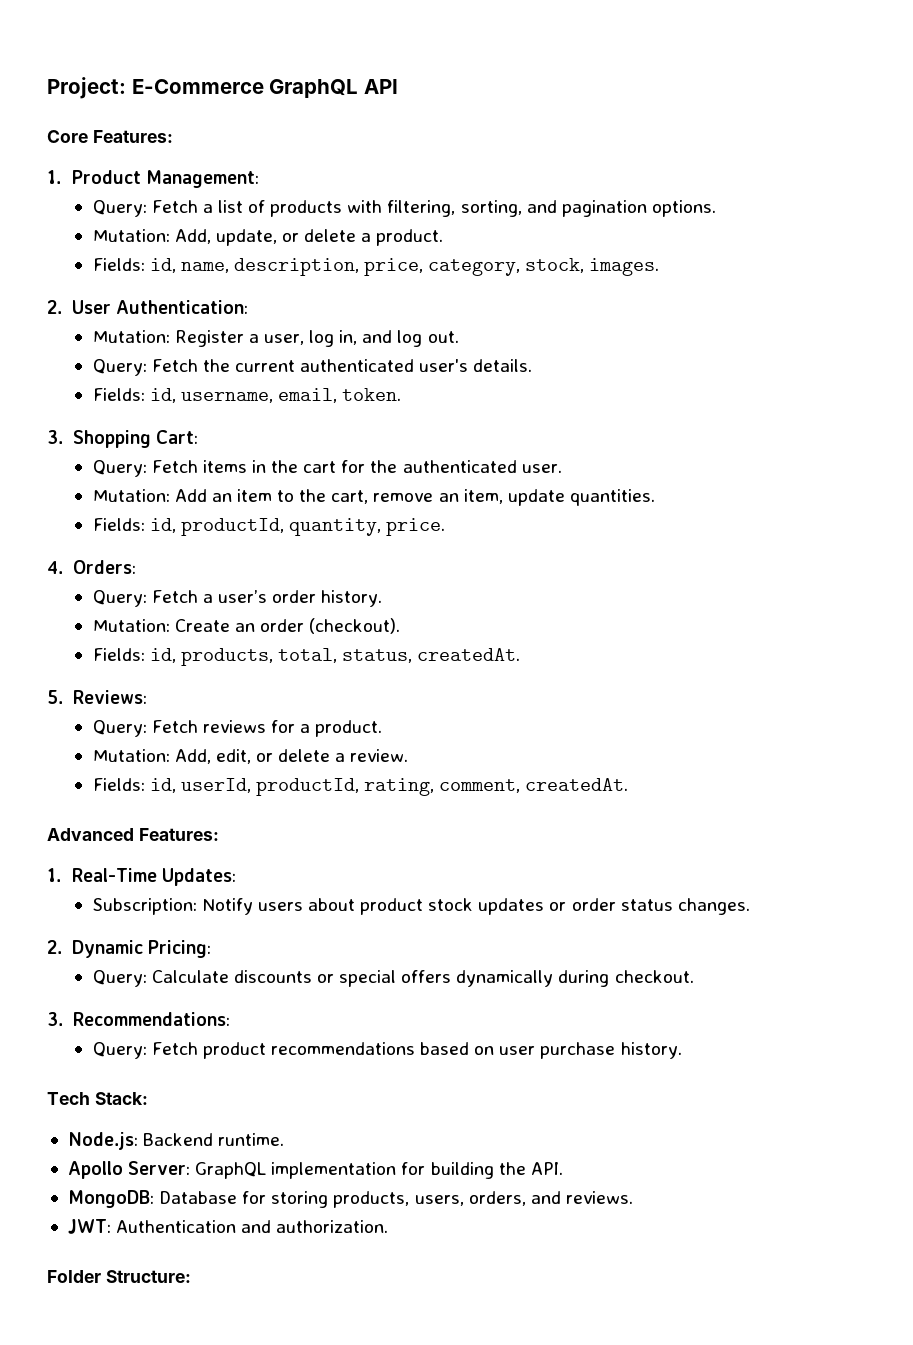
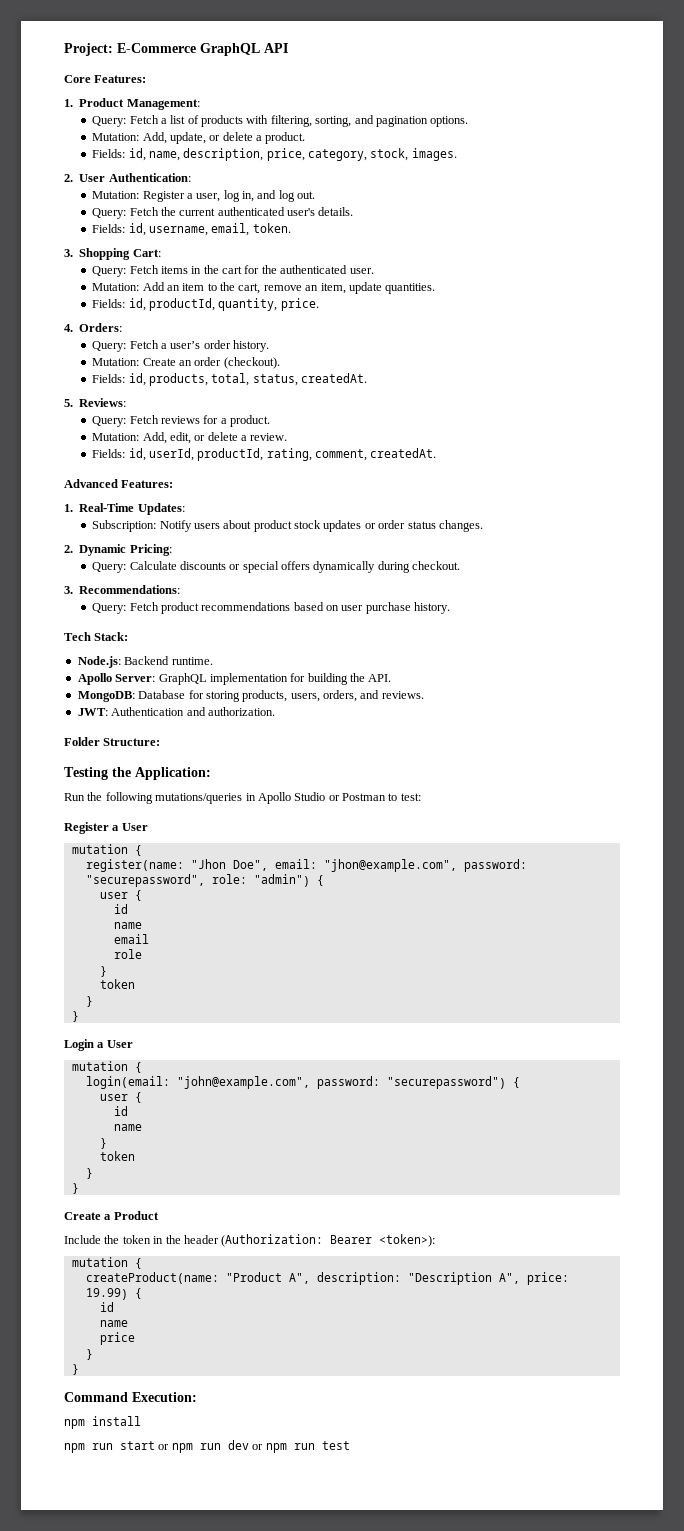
+ Testing the Application:
+ Run the following mutations/queries in Apollo Studio or Postman to test:
+ Register a User
+ mutation {
+ register(name: "Jhon Doe", email: "jhon@example.com", password: "securepassword", role: "admin") {
+ user {
+ id
+ name
+ email
+ role
+ }
+ token
+ }
+ }
+ Login a User
+ mutation {
+ login(email: "john@example.com", password: "securepassword") {
+ user {
+ id
+ name
+ }
+ token
+ }
+ }
+ Create a Product
+ Include the token in the header (Authorization: Bearer <token>):
+ mutation {
+ createProduct(name: "Product A", description: "Description A", price: 19.99) {
+ id
+ name
+ price
+ }
+ }
+ Command Execution:
+ npm install
+ npm run start or npm run dev or npm run test

